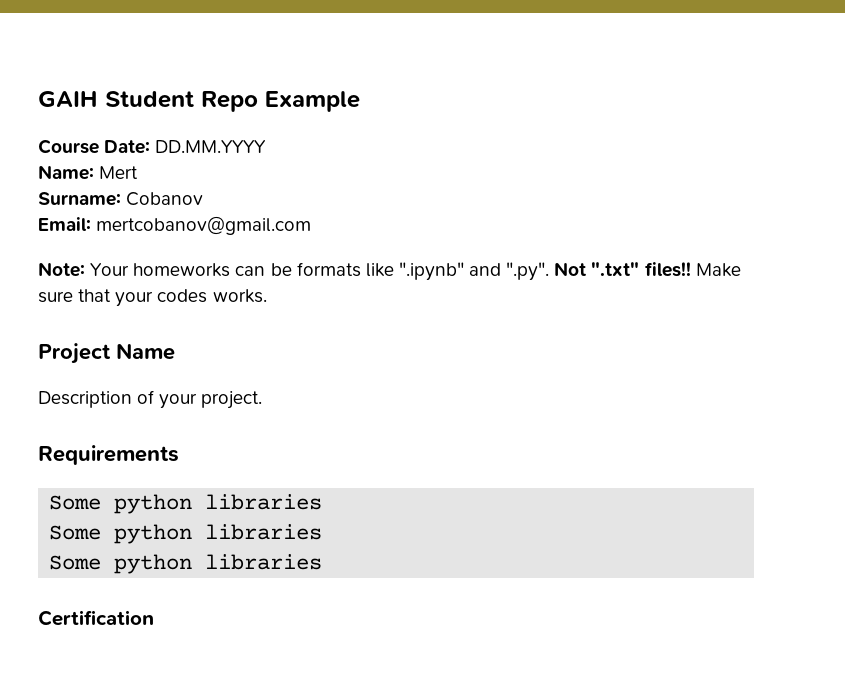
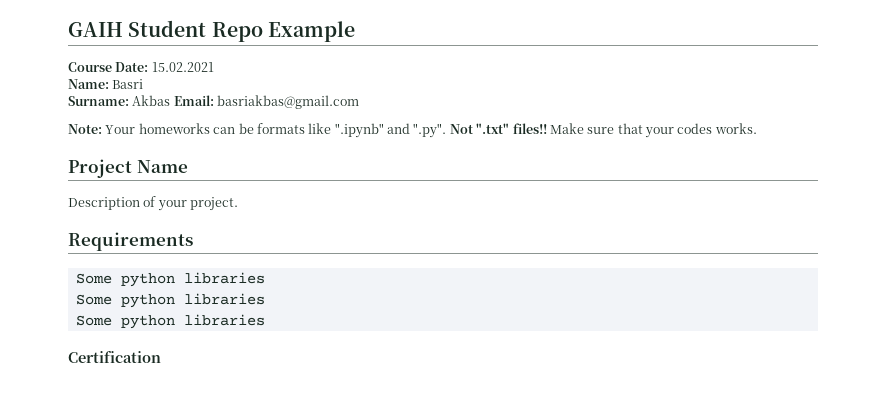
- Course Date: DD.MM.YYYY
+ Course Date: 15.02.2021
- Name: Mert
+ Name: Basri
- Surname: Cobanov
- Email: mertcobanov@gmail.com
+ Surname: Akbas Email: basriakbas@gmail.com

